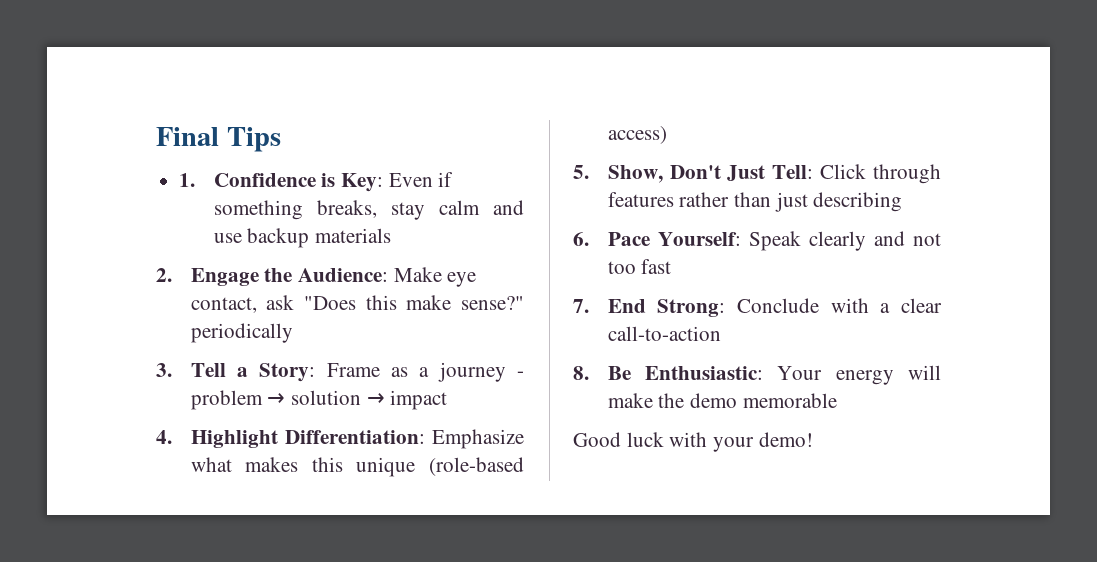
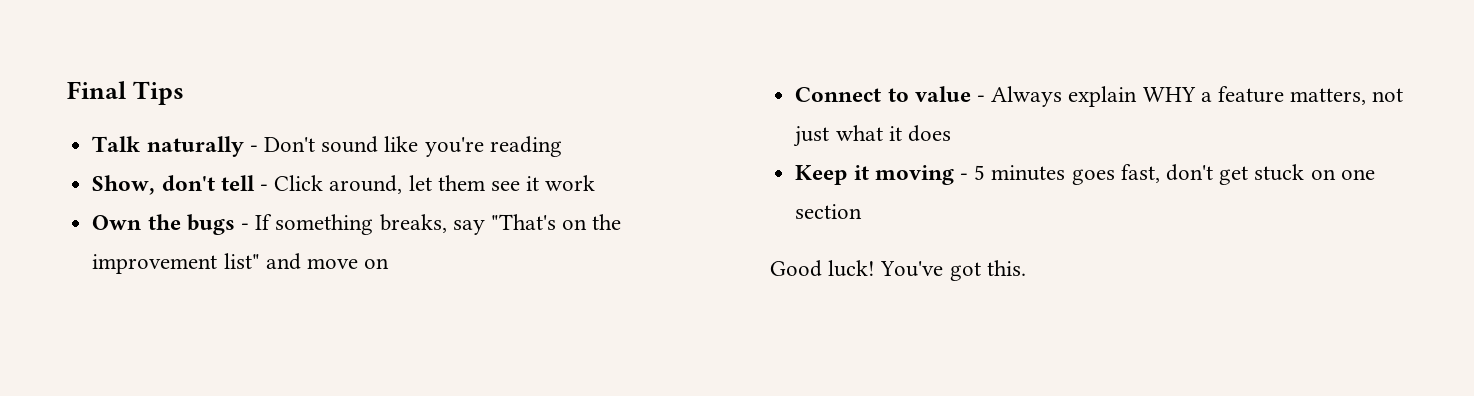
- 1. Confidence is Key: Even if something breaks, stay calm and use backup materials
- 2. Engage the Audience: Make eye contact, ask "Does this make sense?" periodically
- 3. Tell a Story: Frame as a journey - problem → solution → impact
- 4. Highlight Differentiation: Emphasize what makes this unique (role-based access)
- 5. Show, Don't Just Tell: Click through features rather than just describing
- 6. Pace Yourself: Speak clearly and not too fast
- 7. End Strong: Conclude with a clear call-to-action
- 8. Be Enthusiastic: Your energy will make the demo memorable
- Good luck with your demo!
+ Talk naturally - Don't sound like you're reading
+ Show, don't tell - Click around, let them see it work
+ Own the bugs - If something breaks, say "That's on the improvement list" and move on
+ Connect to value - Always explain WHY a feature matters, not just what it does
+ Keep it moving - 5 minutes goes fast, don't get stuck on one section
+ Good luck! You've got this.

